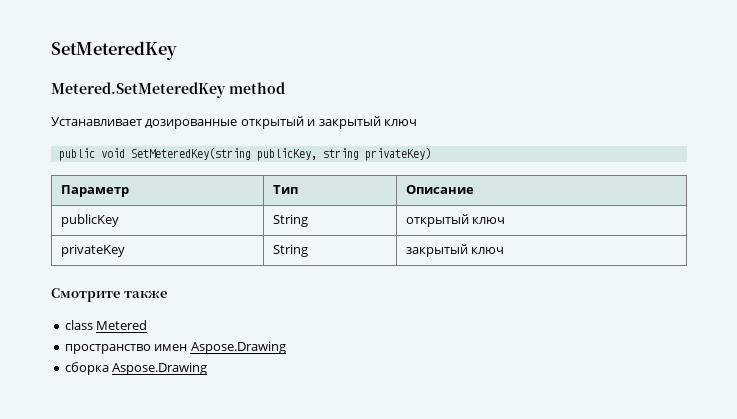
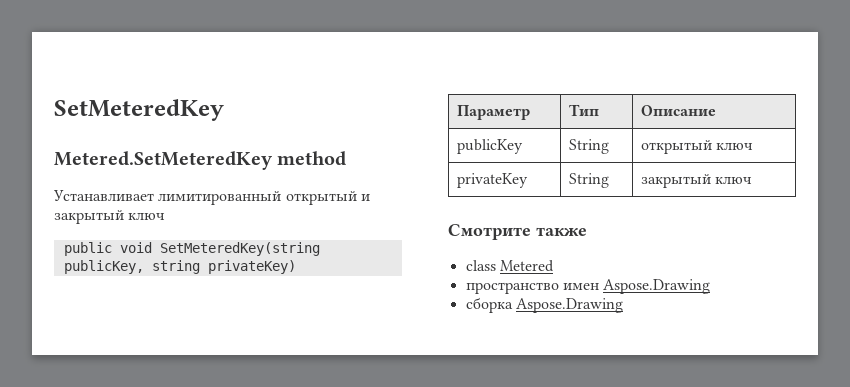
- Устанавливает дозированные открытый и закрытый ключ
+ Устанавливает лимитированный открытый и закрытый ключ

